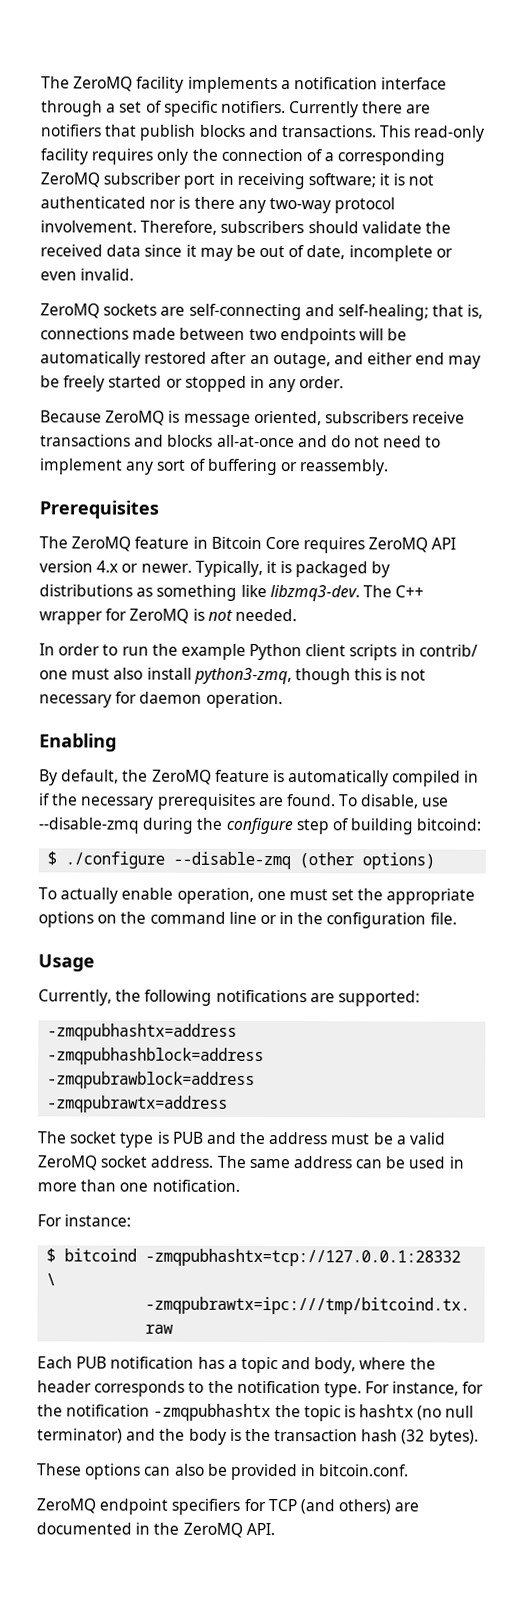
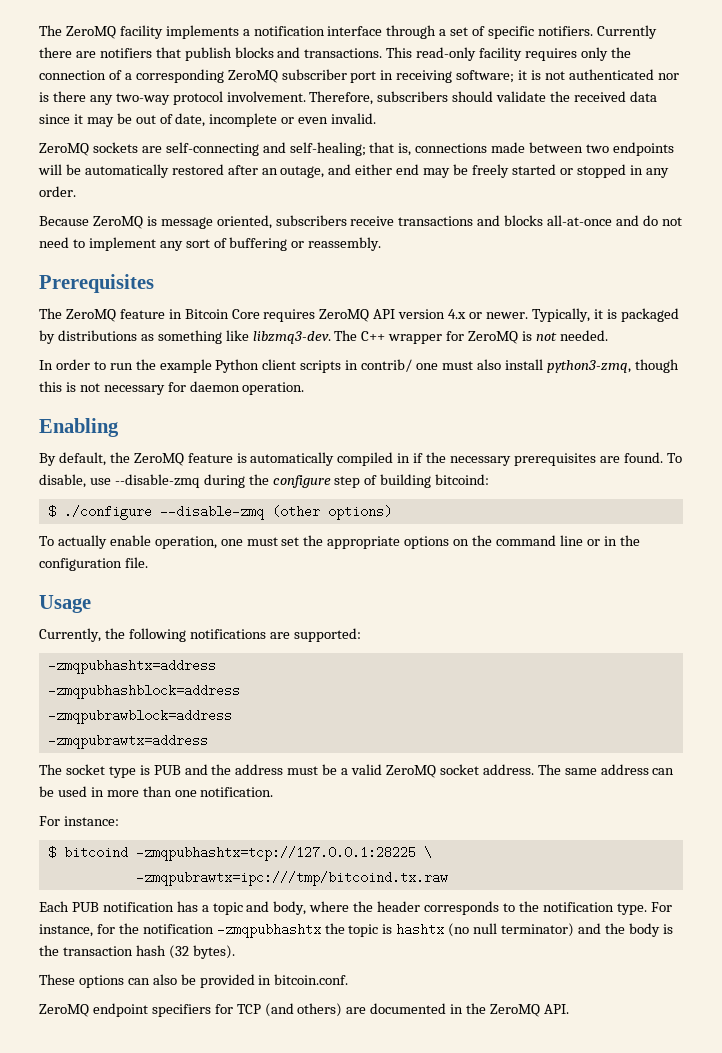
- $ bitcoind -zmqpubhashtx=tcp://127.0.0.1:28332 \
+ $ bitcoind -zmqpubhashtx=tcp://127.0.0.1:28225 \

